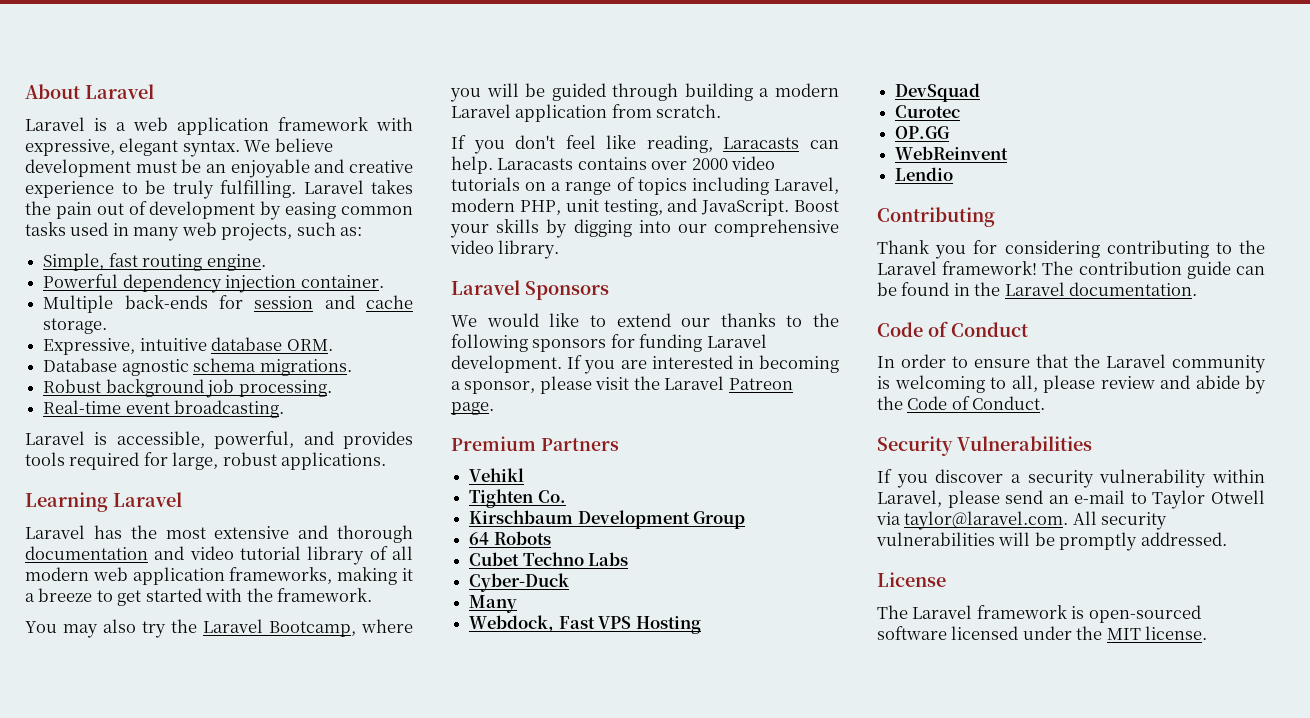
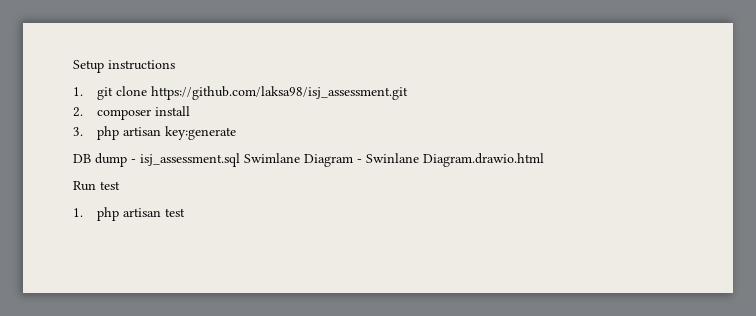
- About Laravel
- Laravel is a web application framework with expressive, elegant syntax. We believe development must be an enjoyable and creative experience to be truly fulfilling. Laravel takes the pain out of development by easing common tasks used in many web projects, such as:
- Simple, fast routing engine.
- Powerful dependency injection container.
- Multiple back-ends for session and cache storage.
- Expressive, intuitive database ORM.
- Database agnostic schema migrations.
- Robust background job processing.
- Real-time event broadcasting.
- Laravel is accessible, powerful, and provides tools required for large, robust applications.
- Learning Laravel
- Laravel has the most extensive and thorough documentation and video tutorial library of all modern web application frameworks, making it a breeze to get started with the framework.
- You may also try the Laravel Bootcamp, where you will be guided through building a modern Laravel application from scratch.
- If you don't feel like reading, Laracasts can help. Laracasts contains over 2000 video tutorials on a range of topics including Laravel, modern PHP, unit testing, and JavaScript. Boost your skills by digging into our comprehensive video library.
- Laravel Sponsors
- We would like to extend our thanks to the following sponsors for funding Laravel development. If you are interested in becoming a sponsor, please visit the Laravel Patreon page.
- Premium Partners
- Vehikl
- Tighten Co.
- Kirschbaum Development Group
- 64 Robots
- Cubet Techno Labs
- Cyber-Duck
- Many
- Webdock, Fast VPS Hosting
- DevSquad
- Curotec
- OP.GG
- WebReinvent
- Lendio
- Contributing
- Thank you for considering contributing to the Laravel framework! The contribution guide can be found in the Laravel documentation.
- Code of Conduct
- In order to ensure that the Laravel community is welcoming to all, please review and abide by the Code of Conduct.
- Security Vulnerabilities
- If you discover a security vulnerability within Laravel, please send an e-mail to Taylor Otwell via taylor@laravel.com. All security vulnerabilities will be promptly addressed.
- License
- The Laravel framework is open-sourced software licensed under the MIT license.
+ Setup instructions
+ 1. git clone https://github.com/laksa98/isj_assessment.git
+ 2. composer install
+ 3. php artisan key:generate
+ DB dump - isj_assessment.sql Swimlane Diagram - Swinlane Diagram.drawio.html
+ Run test
+ 1. php artisan test

